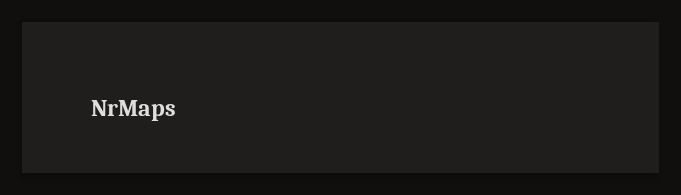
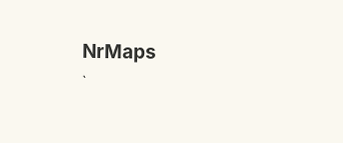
+ `

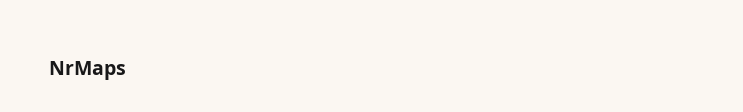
- `

